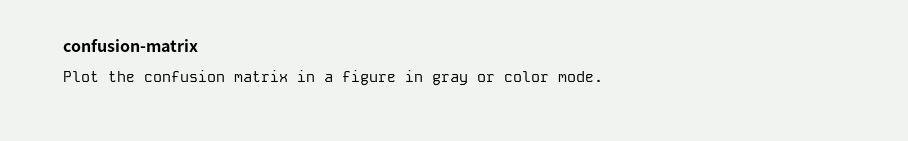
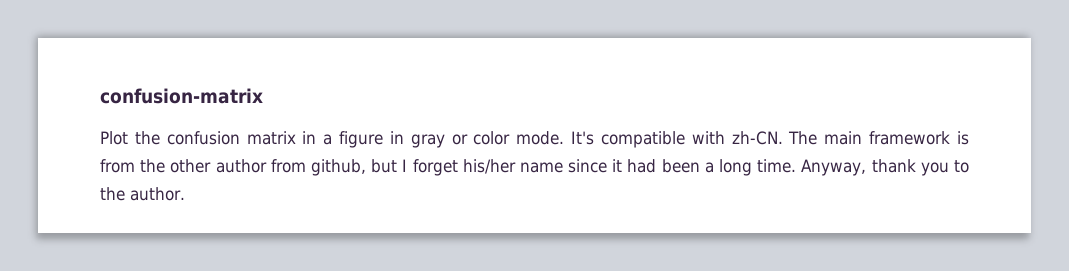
+ It's compatible with zh-CN. The main framework is from the other author from github, but I forget his/her name since it had been a long time. Anyway, thank you to the author.

